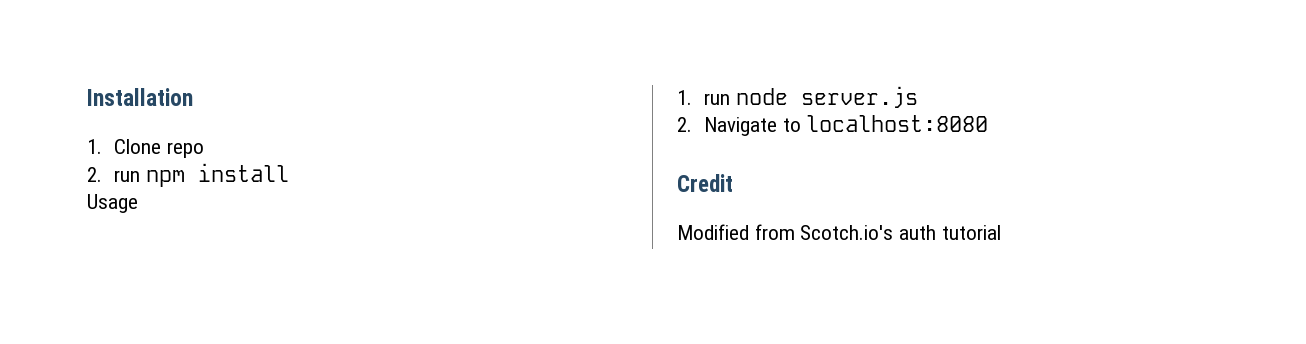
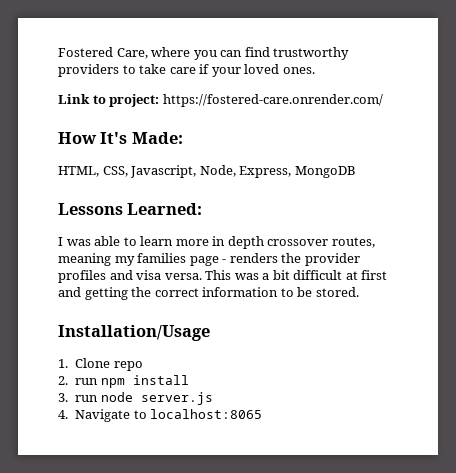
- Installation
+ Fostered Care, where you can find trustworthy providers to take care if your loved ones.
+ Link to project: https://fostered-care.onrender.com/
+ How It's Made:
+ HTML, CSS, Javascript, Node, Express, MongoDB
+ Lessons Learned:
+ I was able to learn more in depth crossover routes, meaning my families page - renders the provider profiles and visa versa. This was a bit difficult at first and getting the correct information to be stored.
+ Installation/Usage
- Usage
- 1. run node server.js
+ 3. run node server.js
- 2. Navigate to localhost:8080
- Credit
- Modified from Scotch.io's auth tutorial
+ 4. Navigate to localhost:8065

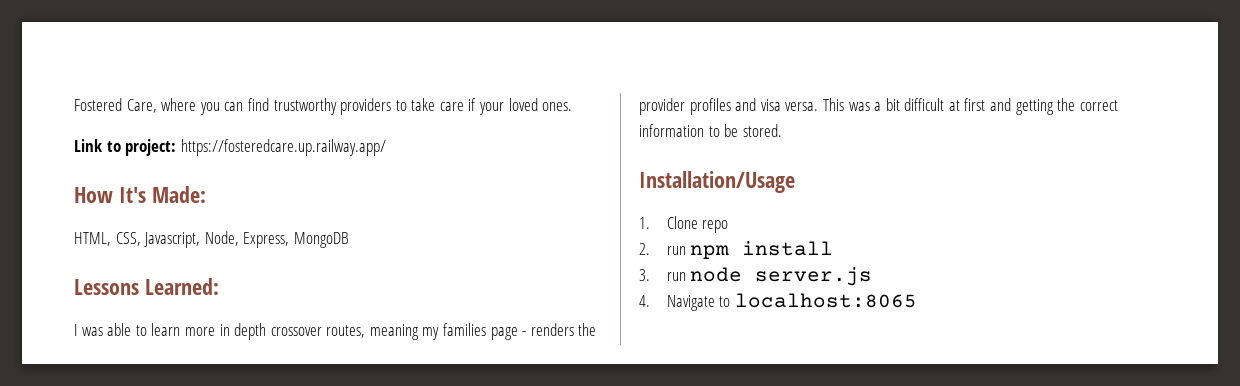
- Link to project: https://fostered-care.onrender.com/
+ Link to project: https://fosteredcare.up.railway.app/

